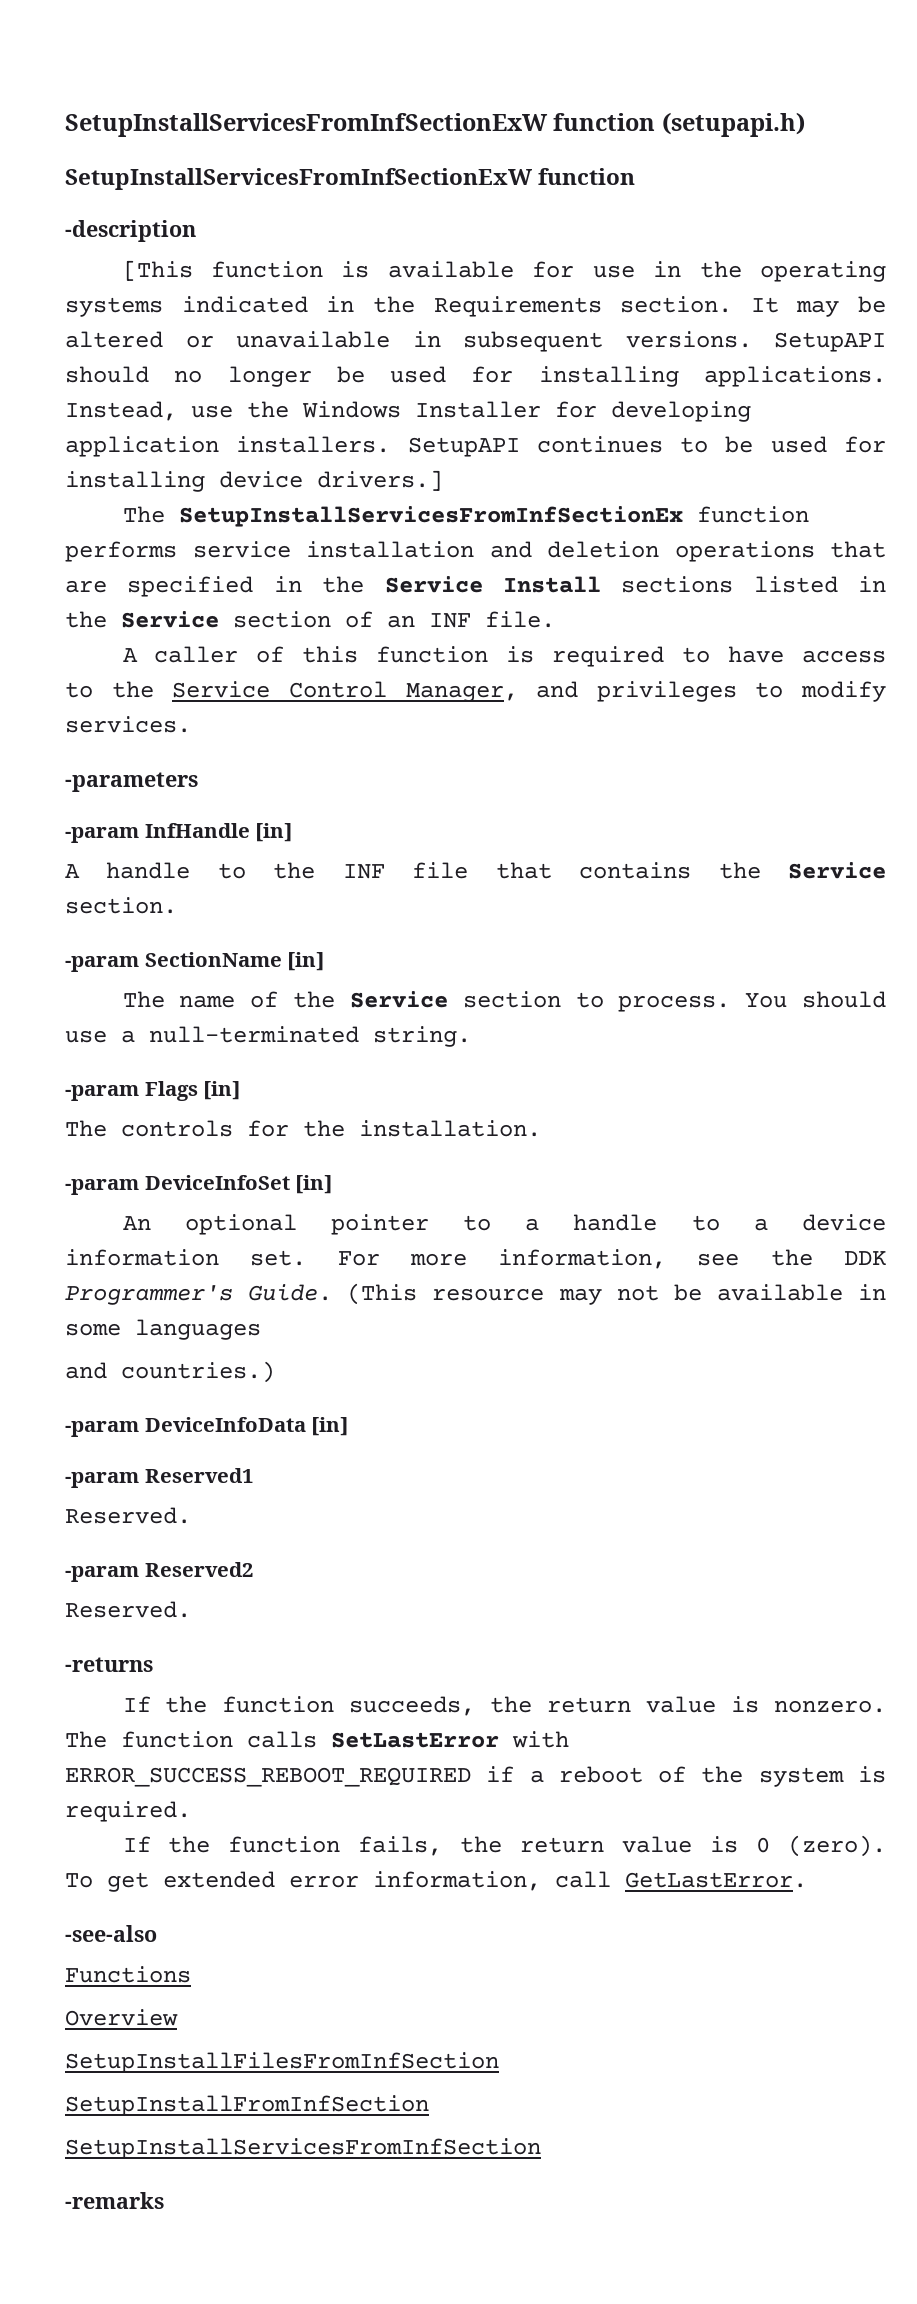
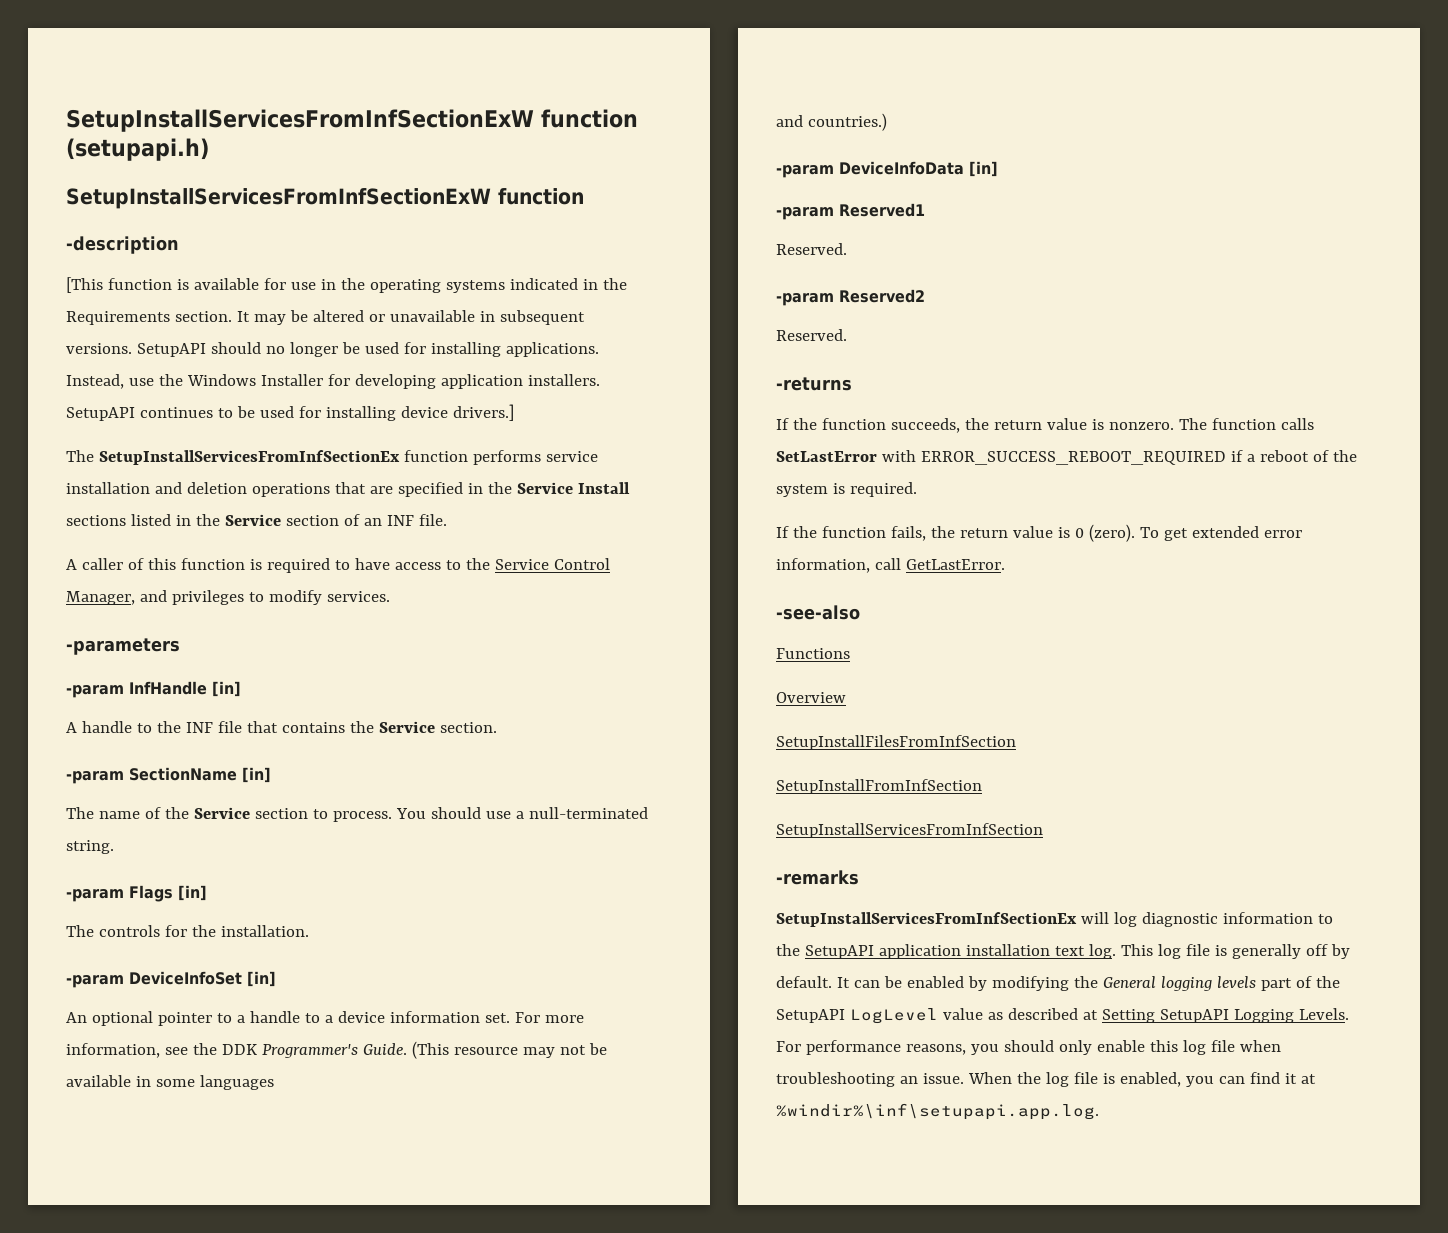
+ SetupInstallServicesFromInfSectionEx will log diagnostic information to the SetupAPI application installation text log. This log file is generally off by default. It can be enabled by modifying the General logging levels part of the SetupAPI LogLevel value as described at Setting SetupAPI Logging Levels. For performance reasons, you should only enable this log file when troubleshooting an issue. When the log file is enabled, you can find it at %windir%\inf\setupapi.app.log.

